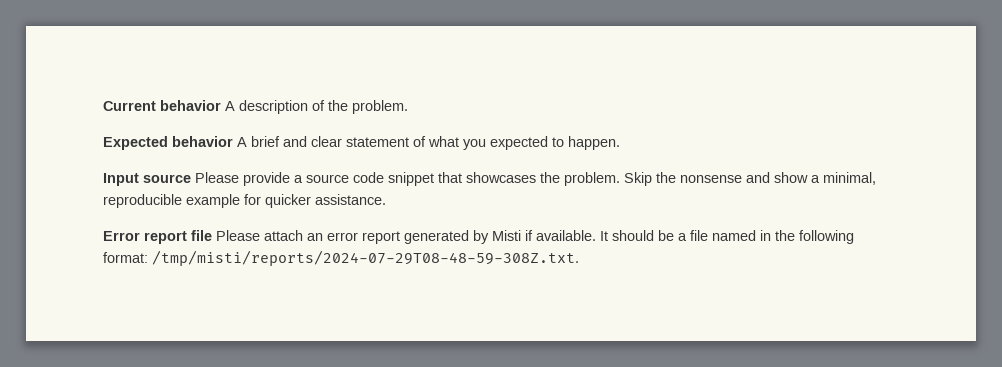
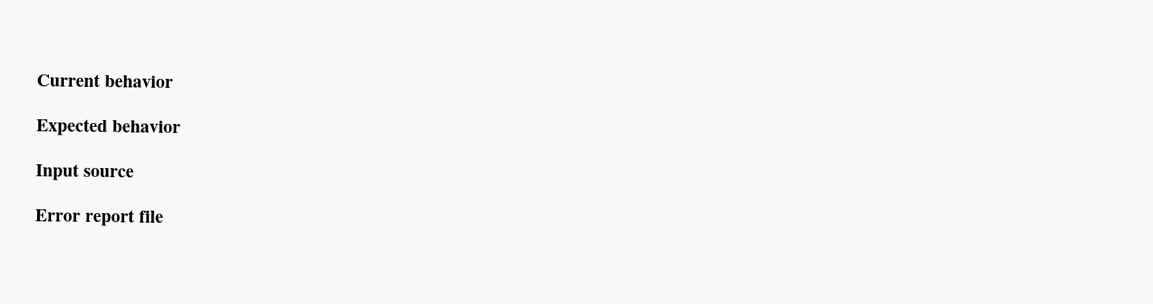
- Current behavior A description of the problem.
- Expected behavior A brief and clear statement of what you expected to happen.
- Input source Please provide a source code snippet that showcases the problem. Skip the nonsense and show a minimal, reproducible example for quicker assistance.
- Error report file Please attach an error report generated by Misti if available. It should be a file named in the following format: /tmp/misti/reports/2024-07-29T08-48-59-308Z.txt.
+ Current behavior
+ Expected behavior
+ Input source
+ Error report file

